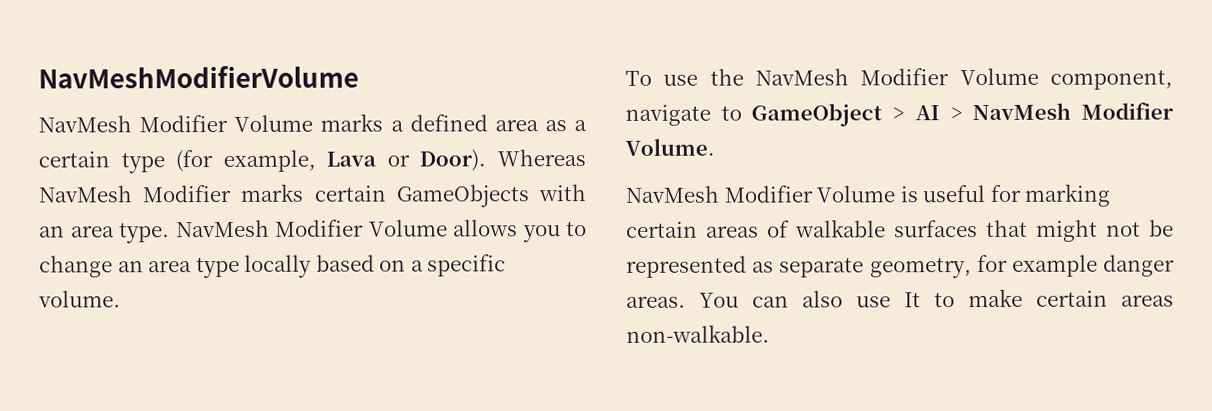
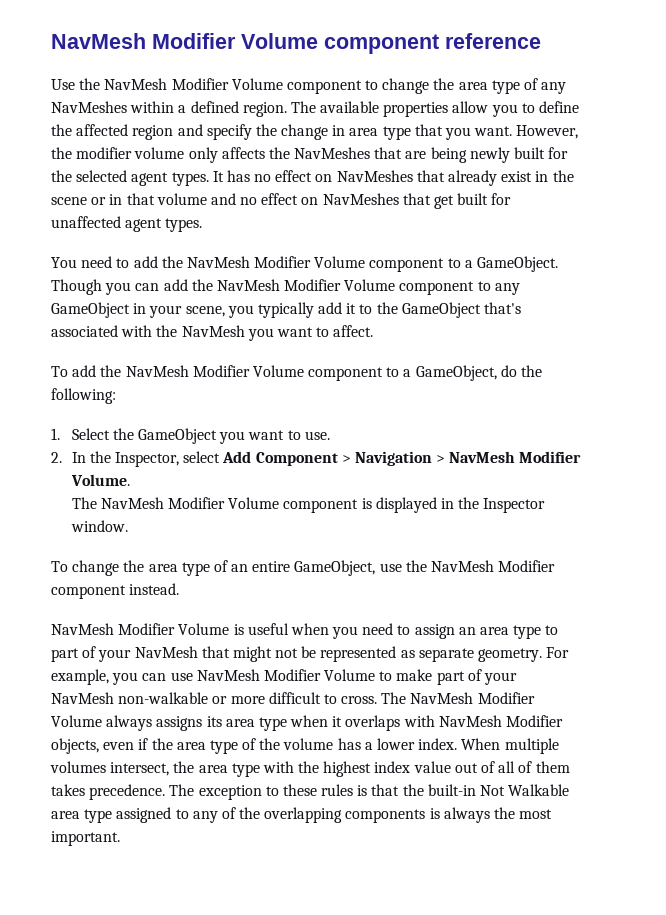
- NavMeshModifierVolume
- NavMesh Modifier Volume marks a defined area as a certain type (for example, Lava or Door). Whereas NavMesh Modifier marks certain GameObjects with an area type. NavMesh Modifier Volume allows you to change an area type locally based on a specific volume.
- To use the NavMesh Modifier Volume component, navigate to GameObject > AI > NavMesh Modifier Volume.
+ NavMesh Modifier Volume component reference
+ Use the NavMesh Modifier Volume component to change the area type of any NavMeshes within a defined region. The available properties allow you to define the affected region and specify the change in area type that you want. However, the modifier volume only affects the NavMeshes that are being newly built for the selected agent types. It has no effect on NavMeshes that already exist in the scene or in that volume and no effect on NavMeshes that get built for unaffected agent types.
+ You need to add the NavMesh Modifier Volume component to a GameObject. Though you can add the NavMesh Modifier Volume component to any GameObject in your scene, you typically add it to the GameObject that's associated with the NavMesh you want to affect.
+ To add the NavMesh Modifier Volume component to a GameObject, do the following:
+ 1. Select the GameObject you want to use.
+ 2. In the Inspector, select Add Component > Navigation > NavMesh Modifier Volume.
+ The NavMesh Modifier Volume component is displayed in the Inspector window.
+ To change the area type of an entire GameObject, use the NavMesh Modifier component instead.
- NavMesh Modifier Volume is useful for marking certain areas of walkable surfaces that might not be represented as separate geometry, for example danger areas. You can also use It to make certain areas non-walkable.
+ NavMesh Modifier Volume is useful when you need to assign an area type to part of your NavMesh that might not be represented as separate geometry. For example, you can use NavMesh Modifier Volume to make part of your NavMesh non-walkable or more difficult to cross. The NavMesh Modifier Volume always assigns its area type when it overlaps with NavMesh Modifier objects, even if the area type of the volume has a lower index. When multiple volumes intersect, the area type with the highest index value out of all of them takes precedence. The exception to these rules is that the built-in Not Walkable area type assigned to any of the overlapping components is always the most important.

